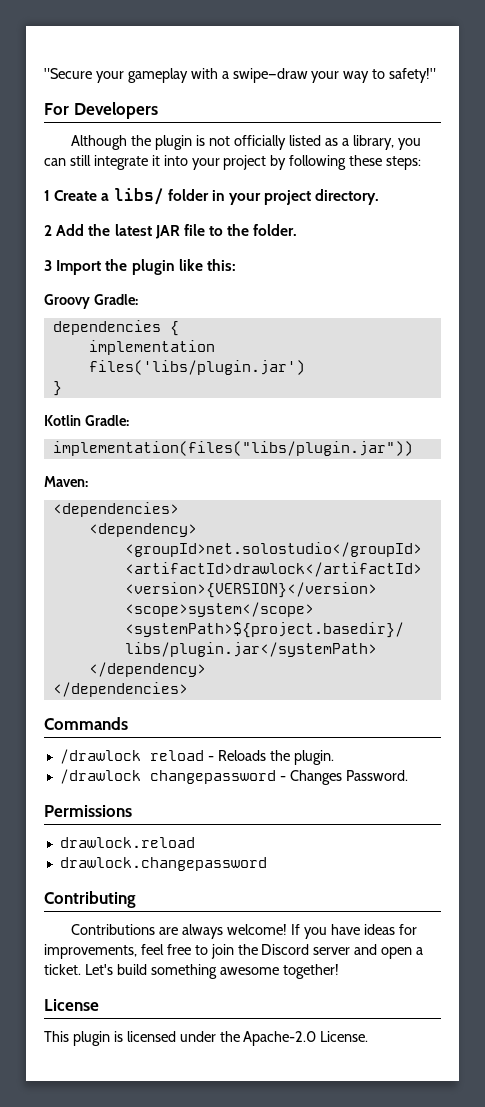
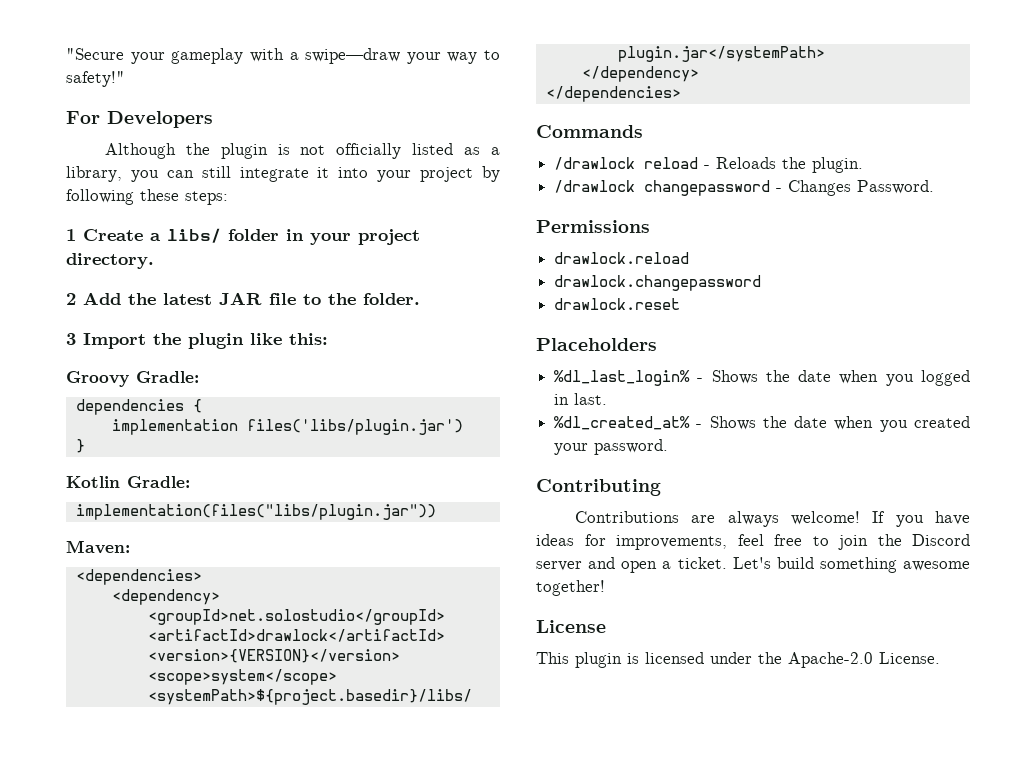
+ drawlock.reset
+ Placeholders
+ %dl_last_login% - Shows the date when you logged in last.
+ %dl_created_at% - Shows the date when you created your password.

